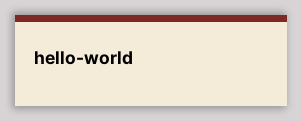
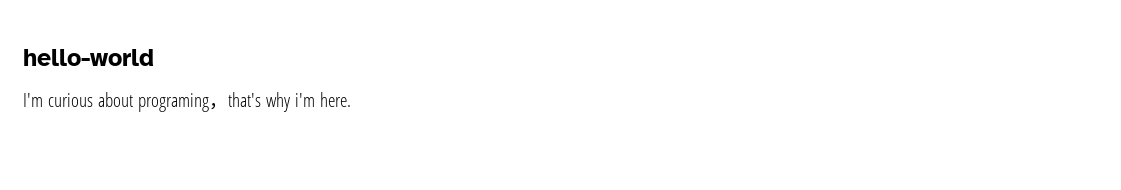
+ I'm curious about programing，that's why i'm here.

